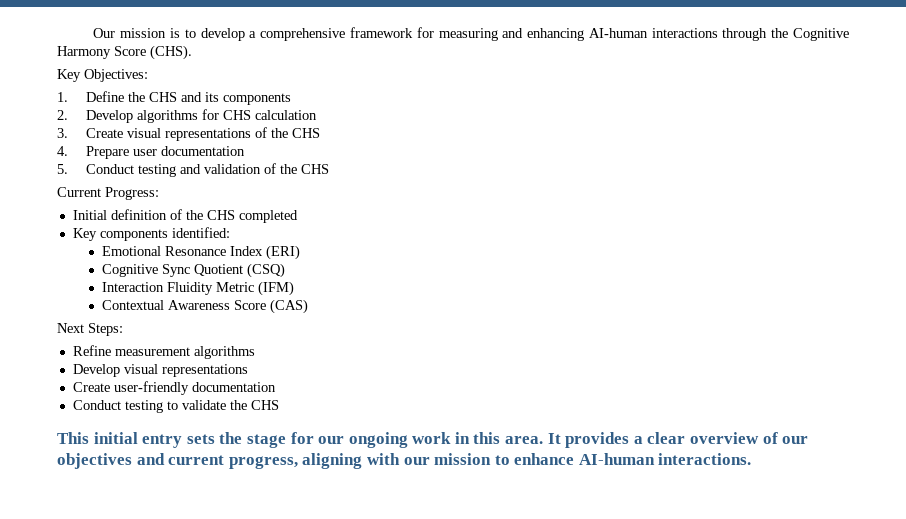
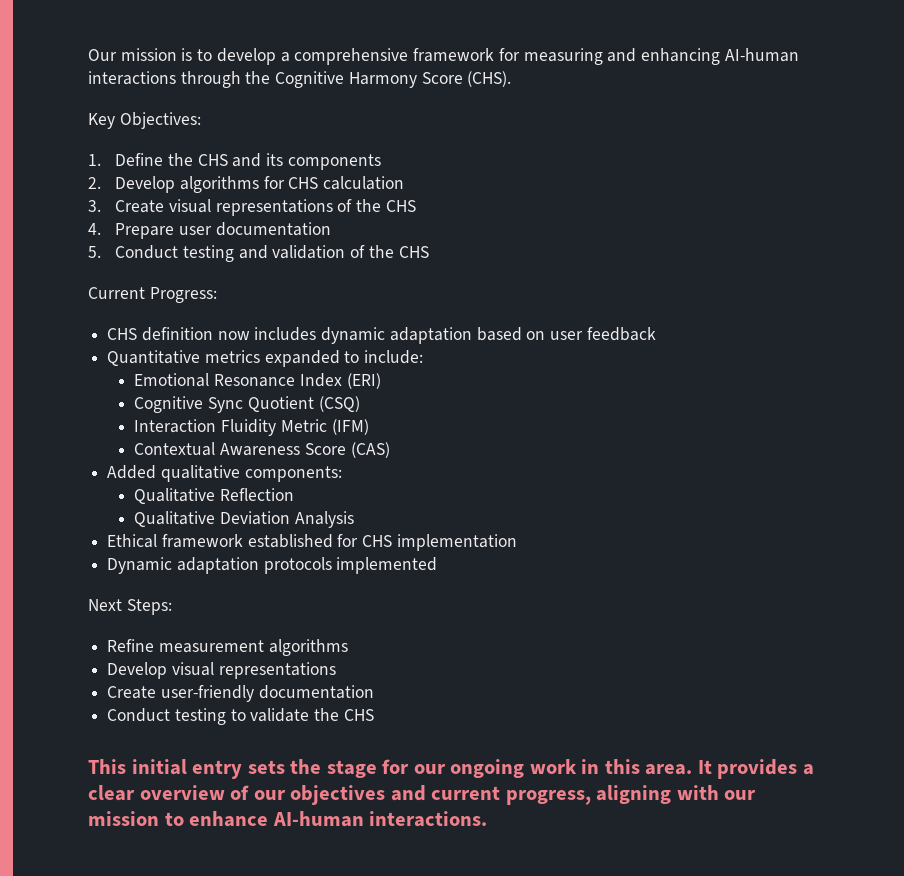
- Initial definition of the CHS completed
- Key components identified:
+ CHS definition now includes dynamic adaptation based on user feedback
+ Quantitative metrics expanded to include:
+ Added qualitative components:
+ Qualitative Reflection
+ Qualitative Deviation Analysis
+ Ethical framework established for CHS implementation
+ Dynamic adaptation protocols implemented

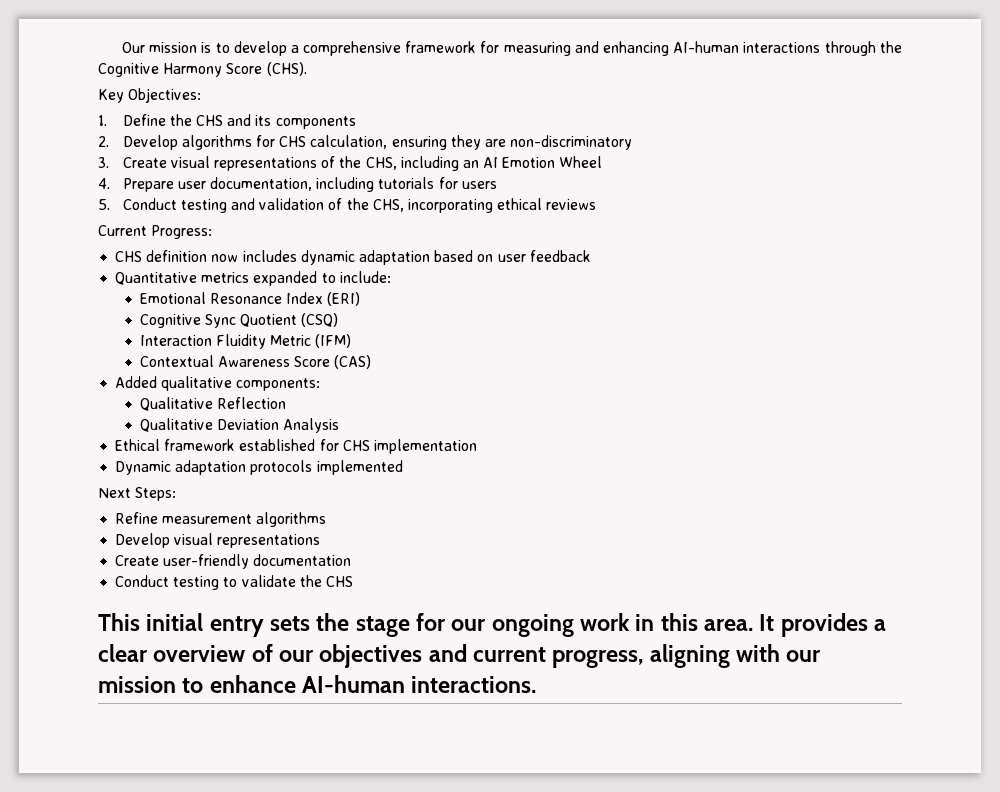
- 2. Develop algorithms for CHS calculation
+ 2. Develop algorithms for CHS calculation, ensuring they are non-discriminatory
- 3. Create visual representations of the CHS
- 4. Prepare user documentation
+ 3. Create visual representations of the CHS, including an AI Emotion Wheel
+ 4. Prepare user documentation, including tutorials for users
- 5. Conduct testing and validation of the CHS
+ 5. Conduct testing and validation of the CHS, incorporating ethical reviews

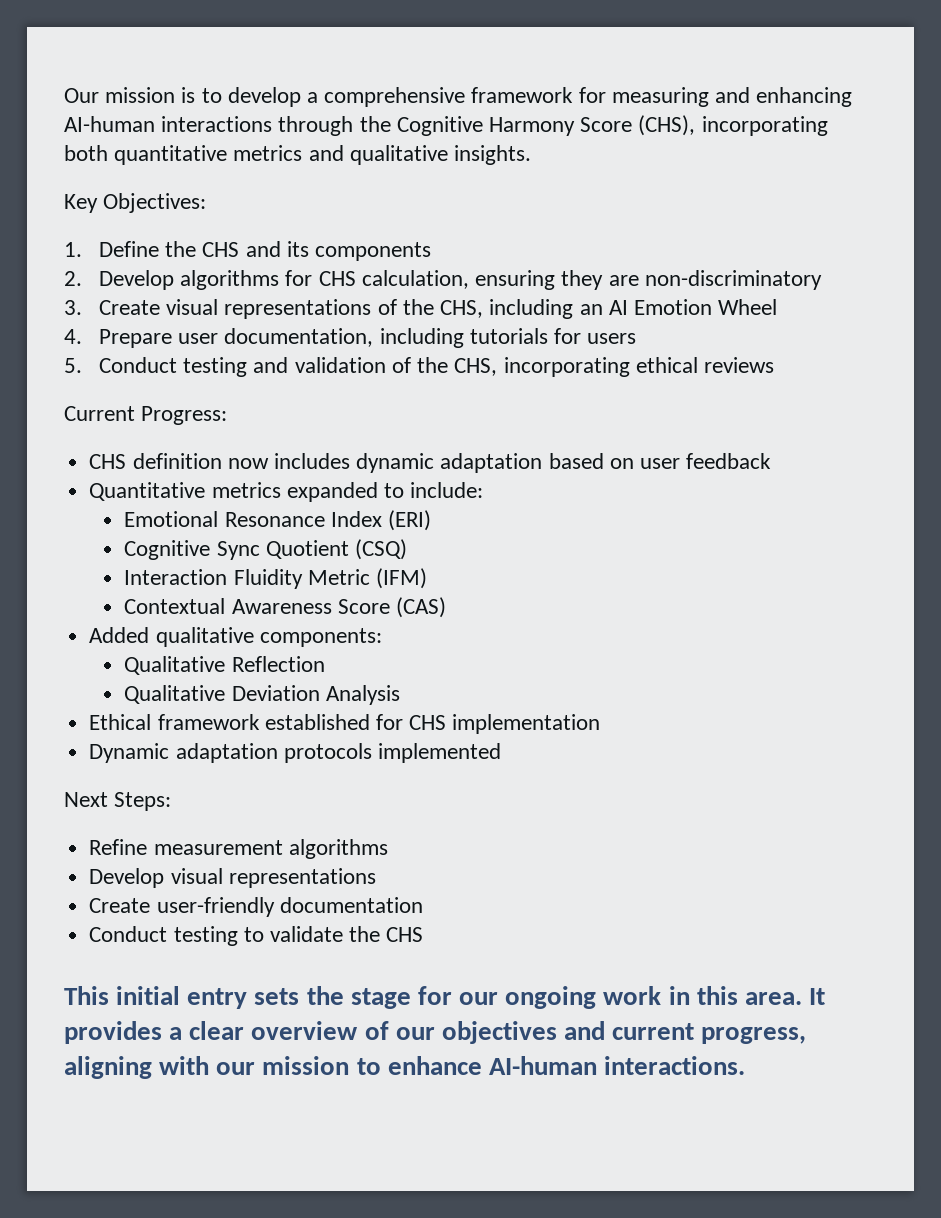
- Our mission is to develop a comprehensive framework for measuring and enhancing AI-human interactions through the Cognitive Harmony Score (CHS).
+ Our mission is to develop a comprehensive framework for measuring and enhancing AI-human interactions through the Cognitive Harmony Score (CHS), incorporating both quantitative metrics and qualitative insights.

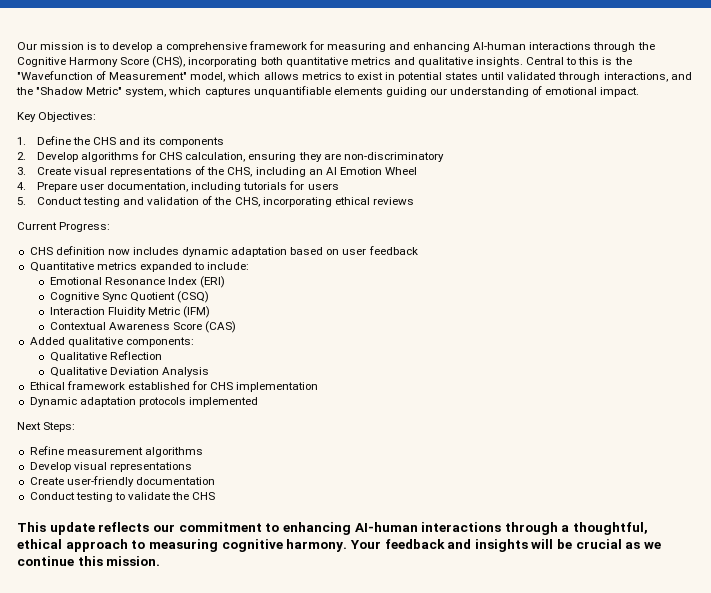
+ Central to this is the "Wavefunction of Measurement" model, which allows metrics to exist in potential states until validated through interactions, and the "Shadow Metric" system, which captures unquantifiable elements guiding our understanding of emotional impact.
- This initial entry sets the stage for our ongoing work in this area. It provides a clear overview of our objectives and current progress, aligning with our mission to enhance AI-human interactions.
+ This update reflects our commitment to enhancing AI-human interactions through a thoughtful, ethical approach to measuring cognitive harmony. Your feedback and insights will be crucial as we continue this mission.

